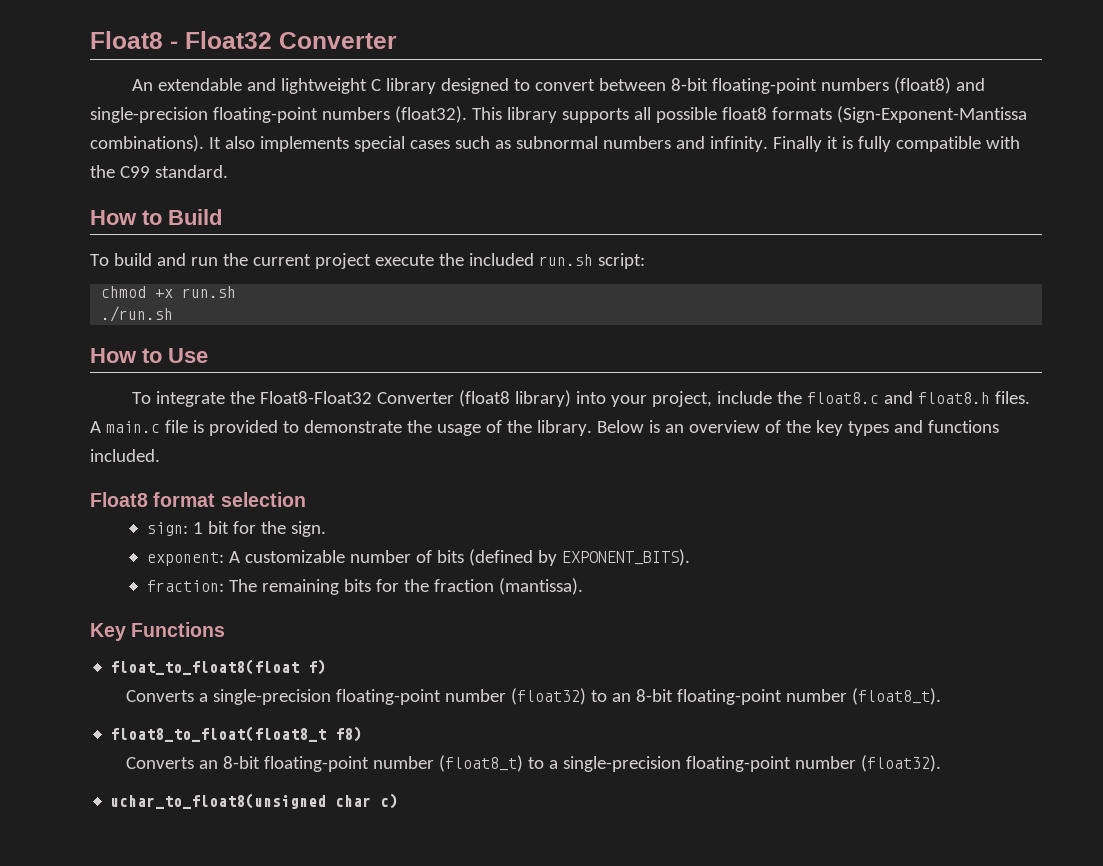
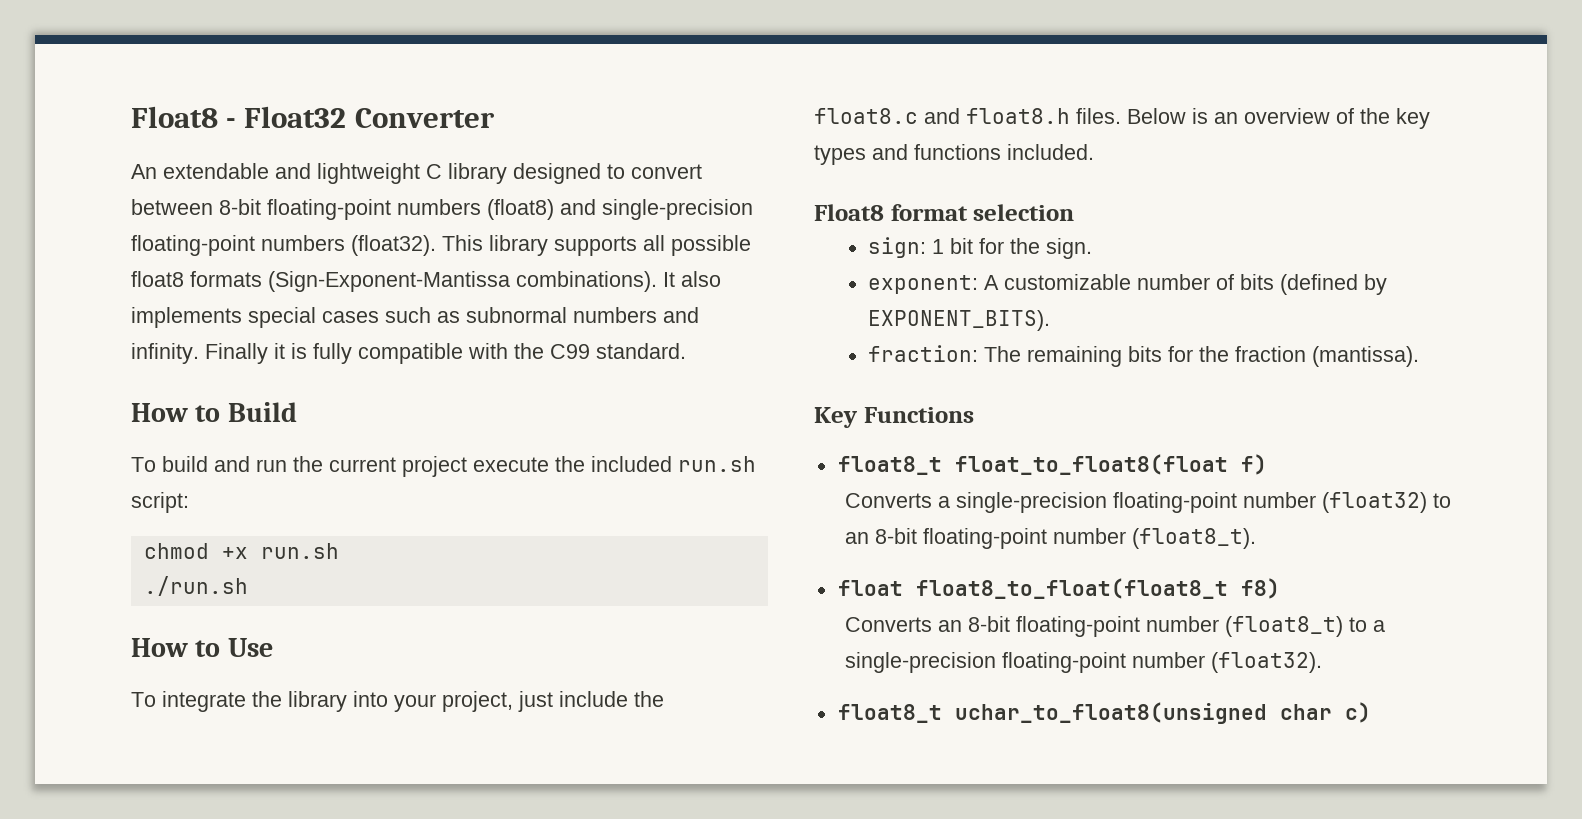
- To integrate the Float8-Float32 Converter (float8 library) into your project, include the float8.c and float8.h files.
+ To integrate the library into your project, just include the float8.c and float8.h files.
- A main.c file is provided to demonstrate the usage of the library.
- float_to_float8(float f)
+ float8_t float_to_float8(float f)
- float8_to_float(float8_t f8)
+ float float8_to_float(float8_t f8)
- uchar_to_float8(unsigned char c)
+ float8_t uchar_to_float8(unsigned char c)

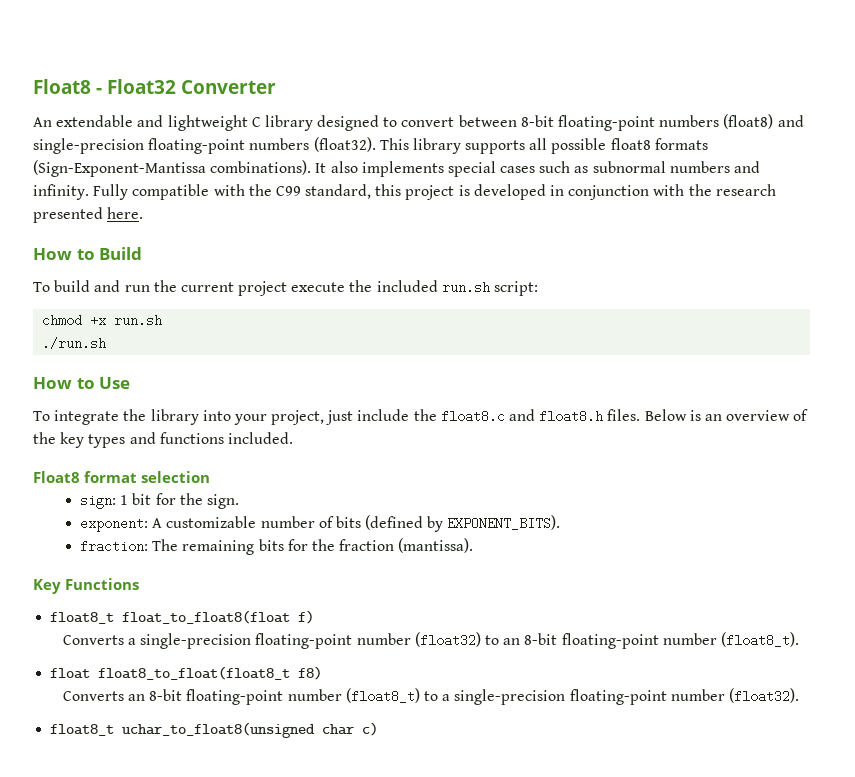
- Finally it is fully compatible with the C99 standard.
+ Fully compatible with the C99 standard, this project is developed in conjunction with the research presented here.

